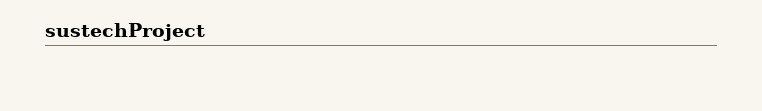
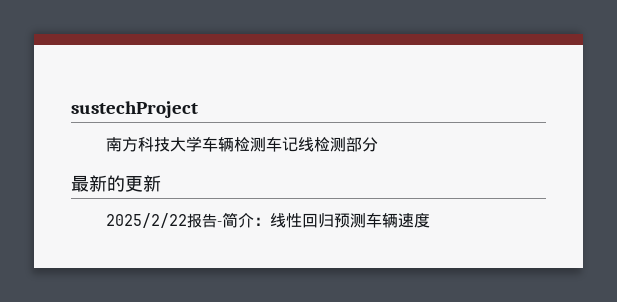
+ 南方科技大学车辆检测车记线检测部分
+ 最新的更新
+ 2025/2/22报告-简介：线性回归预测车辆速度

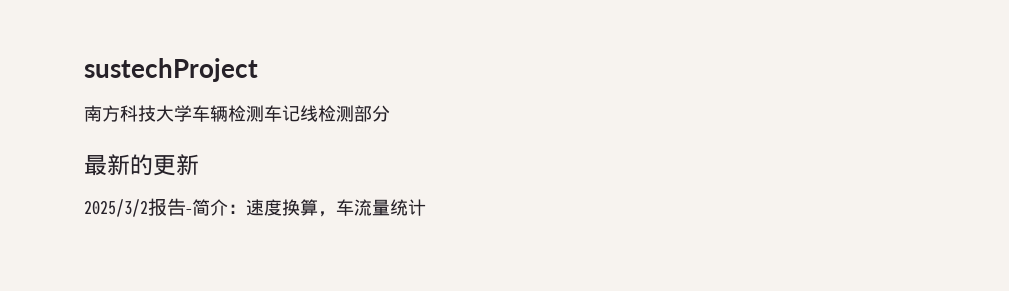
- 2025/2/22报告-简介：线性回归预测车辆速度
+ 2025/3/2报告-简介：速度换算，车流量统计

